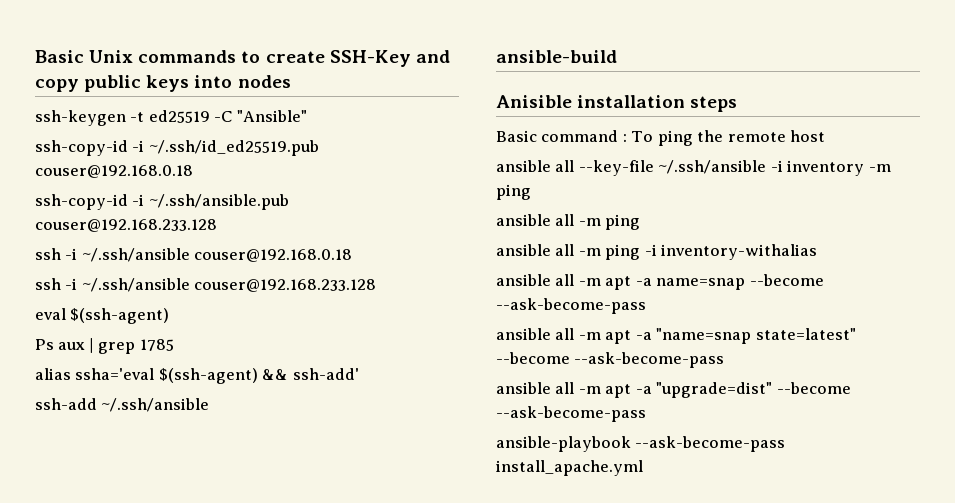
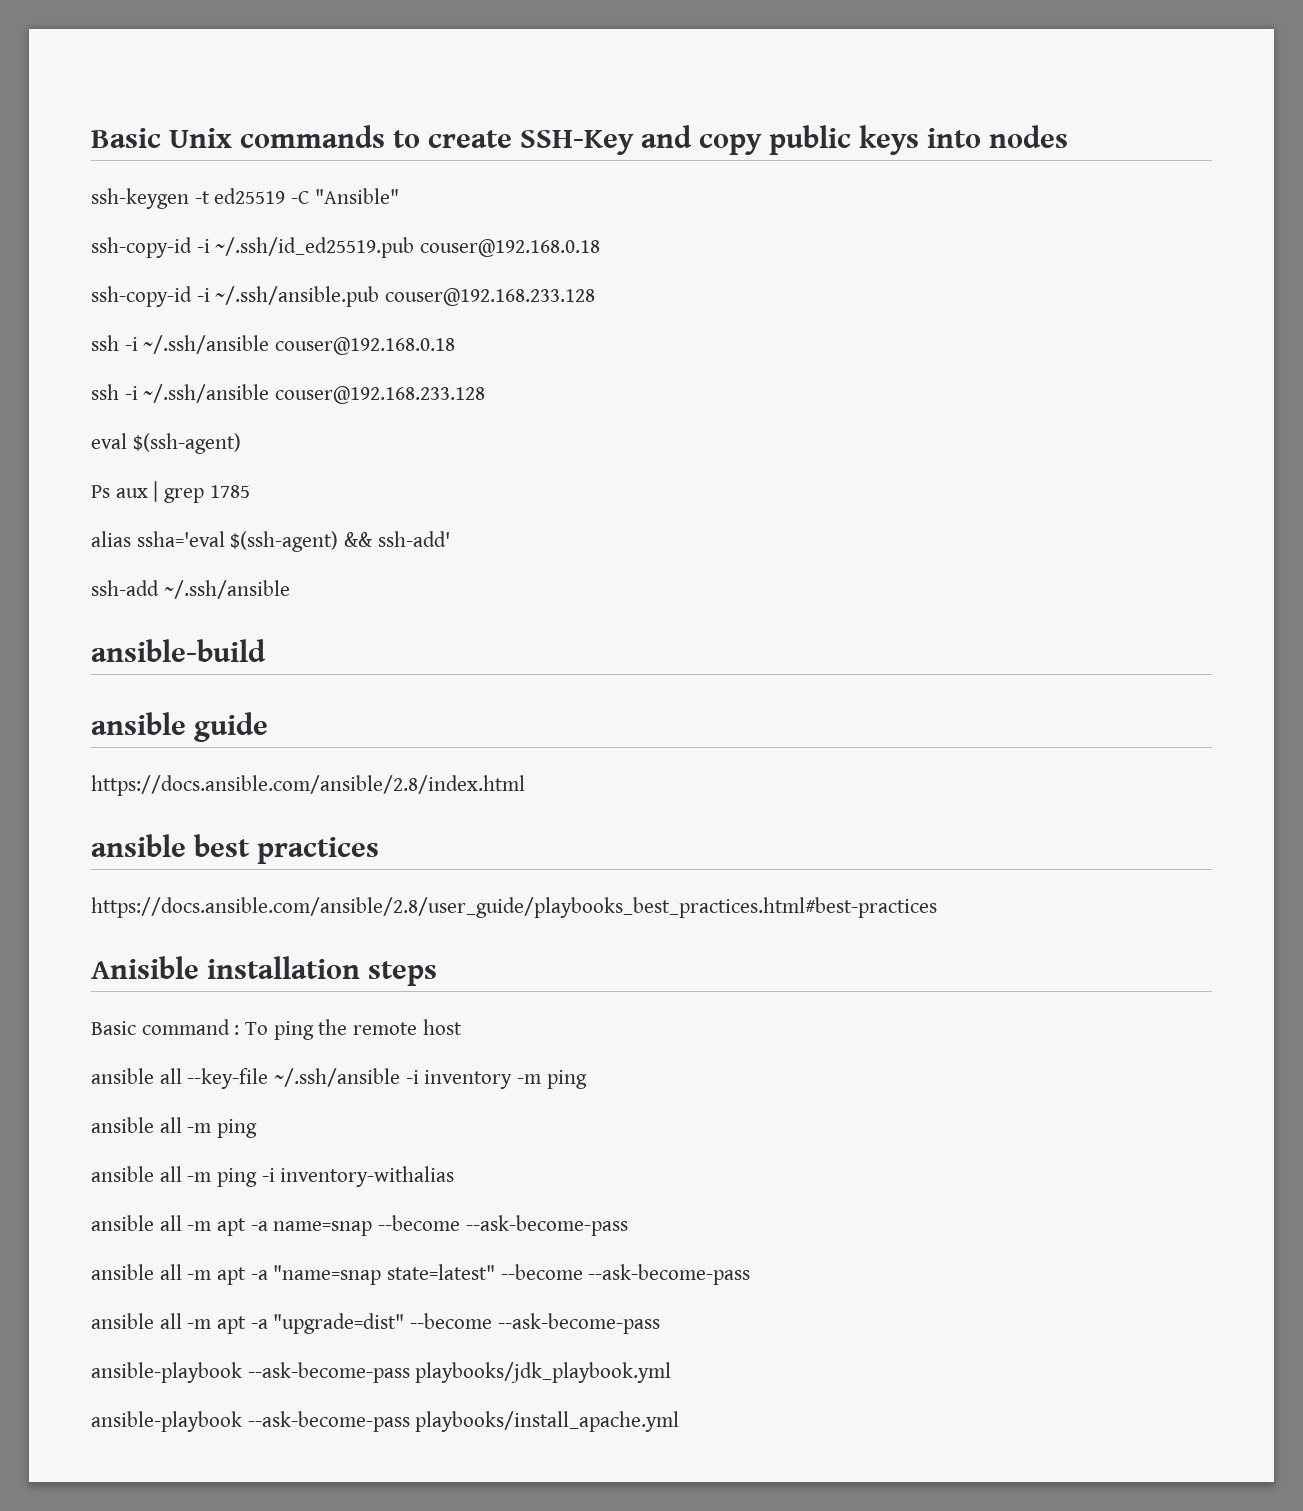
+ ansible guide
+ https://docs.ansible.com/ansible/2.8/index.html
+ ansible best practices
+ https://docs.ansible.com/ansible/2.8/user_guide/playbooks_best_practices.html#best-practices
- ansible-playbook --ask-become-pass install_apache.yml
+ ansible-playbook --ask-become-pass playbooks/jdk_playbook.yml
+ ansible-playbook --ask-become-pass playbooks/install_apache.yml

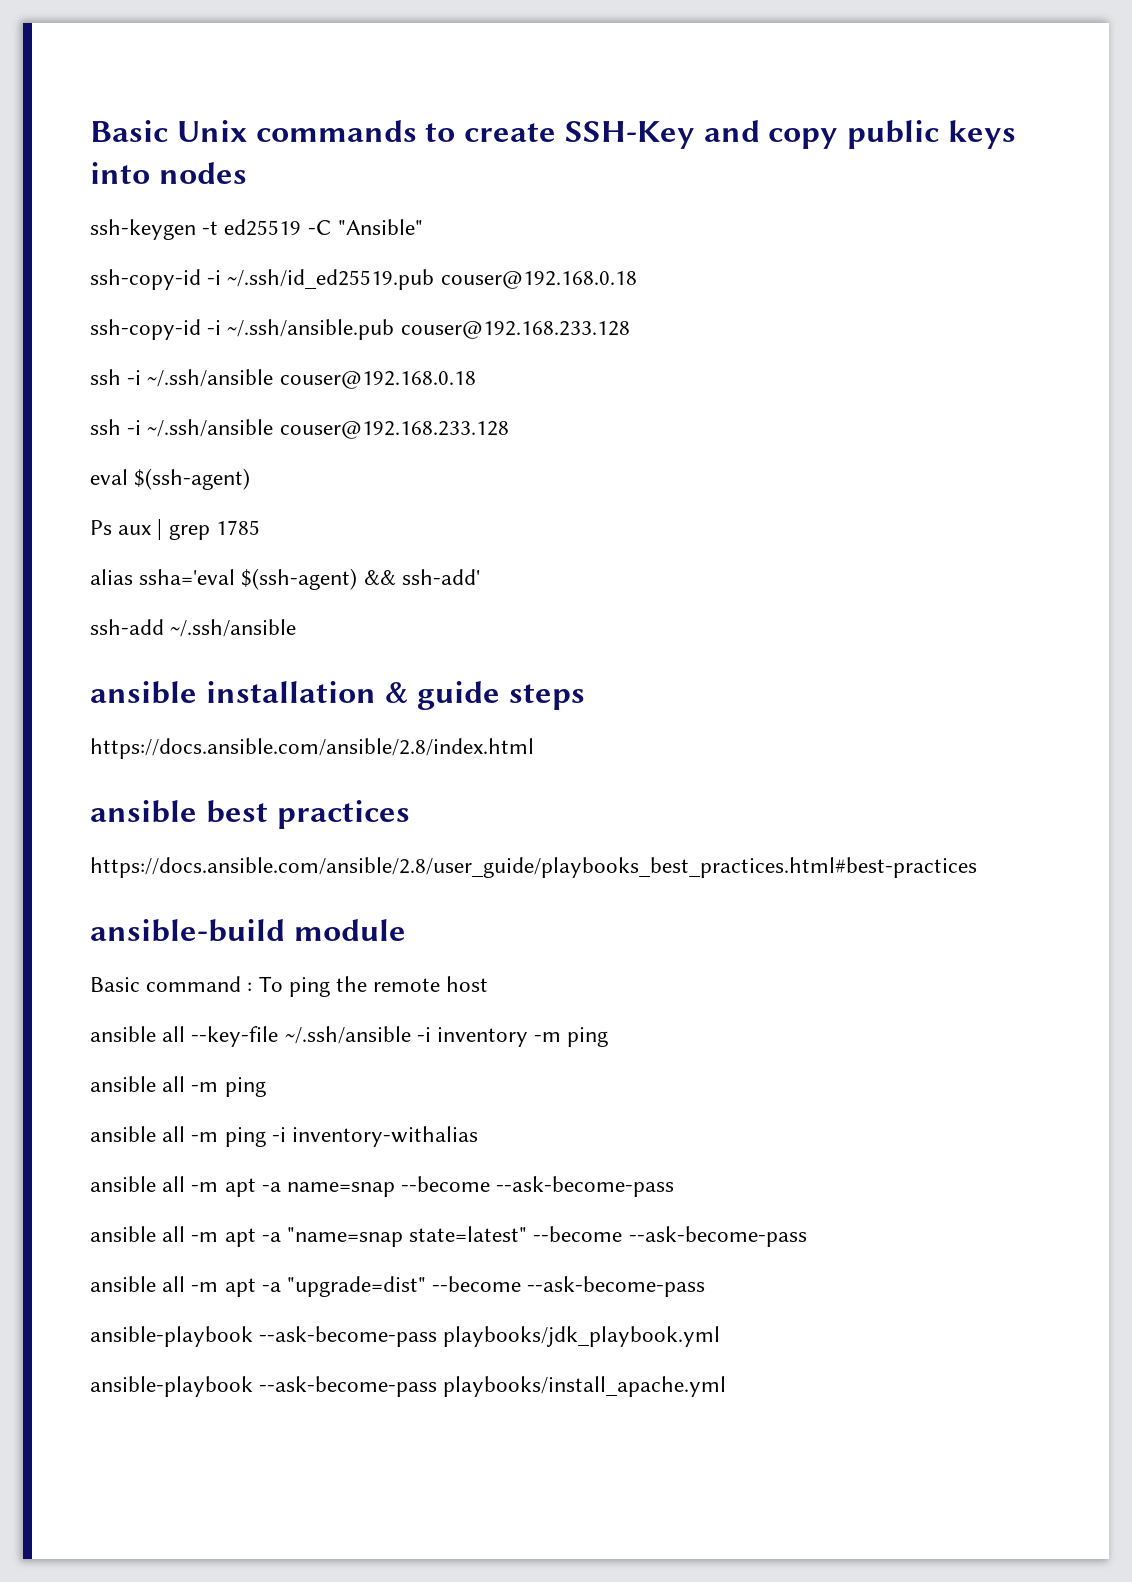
- ansible-build
- ansible guide
+ ansible installation & guide steps
- Anisible installation steps
+ ansible-build module

